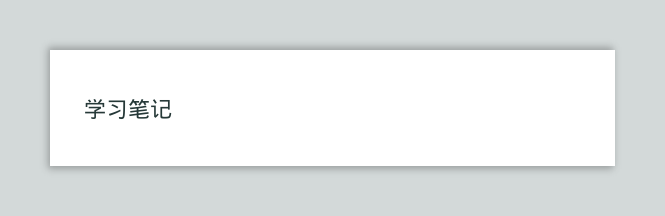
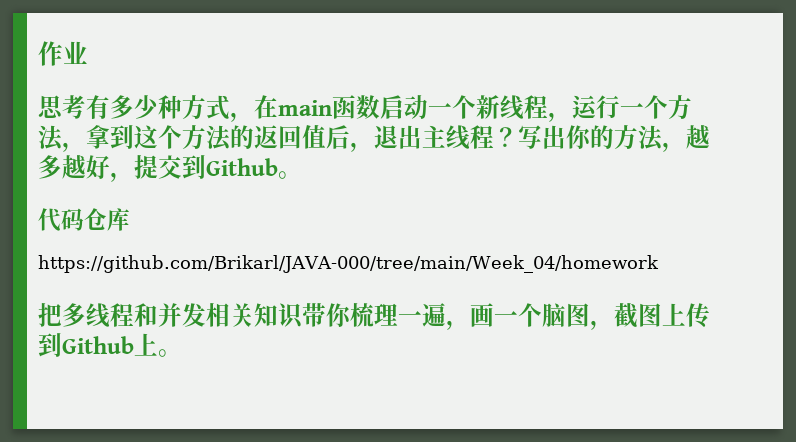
- 学习笔记
+ 作业
+ 思考有多少种方式，在main函数启动一个新线程，运行一个方法，拿到这个方法的返回值后，退出主线程？写出你的方法，越多越好，提交到Github。
+ 代码仓库
+ https://github.com/Brikarl/JAVA-000/tree/main/Week_04/homework
+ 把多线程和并发相关知识带你梳理一遍，画一个脑图，截图上传到Github上。

